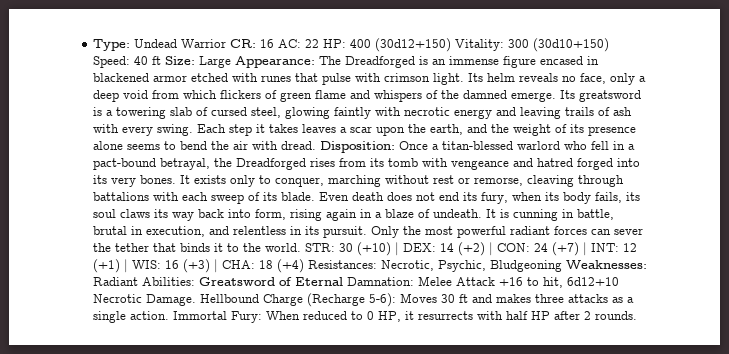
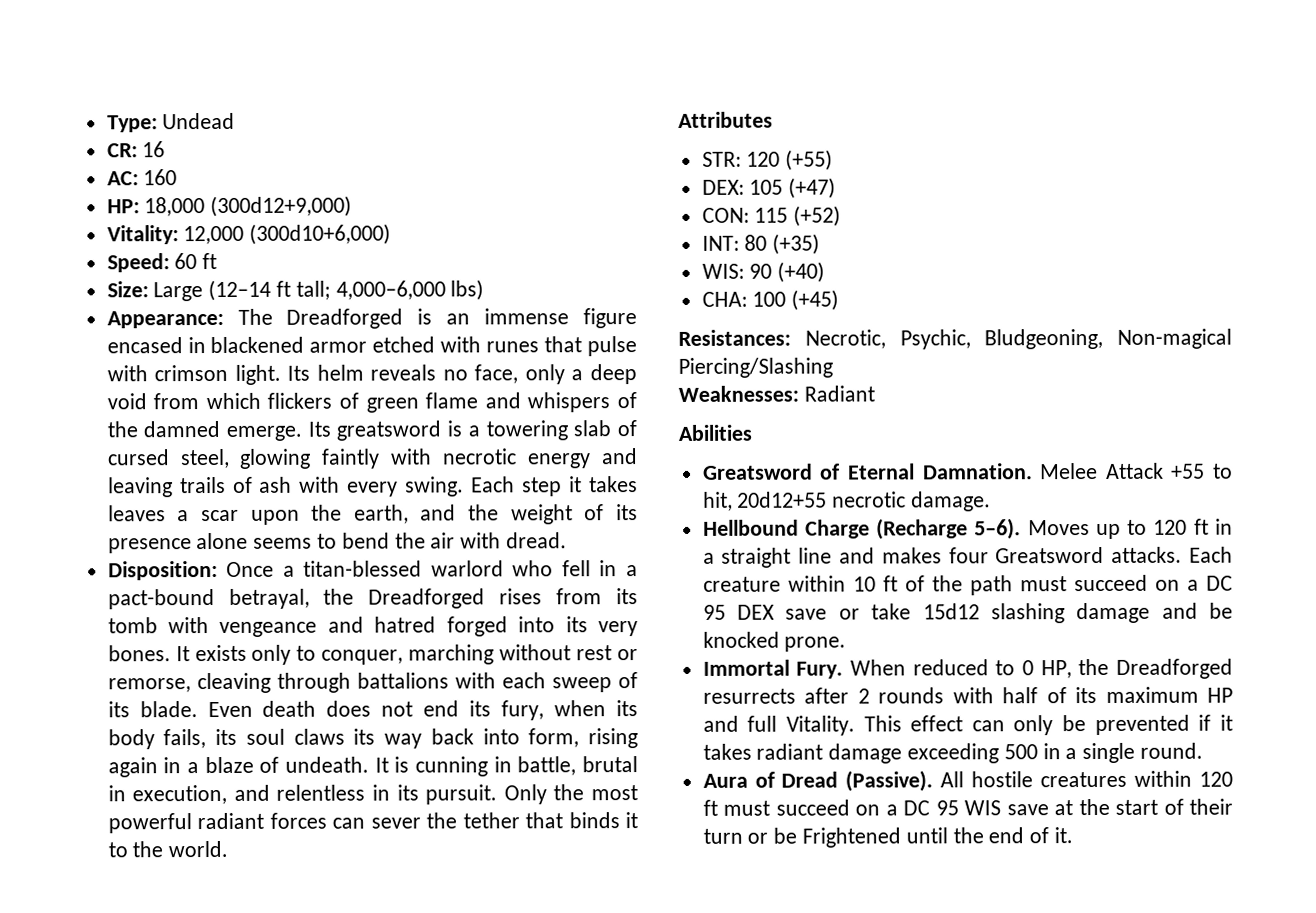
- Type: Undead Warrior CR: 16 AC: 22 HP: 400 (30d12+150) Vitality: 300 (30d10+150) Speed: 40 ft Size: Large Appearance: The Dreadforged is an immense figure encased in blackened armor etched with runes that pulse with crimson light.
+ Type: Undead
+ CR: 16
+ AC: 160
+ HP: 18,000 (300d12+9,000)
+ Vitality: 12,000 (300d10+6,000)
+ Speed: 60 ft
+ Size: Large (12–14 ft tall; 4,000–6,000 lbs)
+ Appearance: The Dreadforged is an immense figure encased in blackened armor etched with runes that pulse with crimson light.
- Each step it takes leaves a scar upon the earth, and the weight of its presence alone seems to bend the air with dread. Disposition: Once a titan-blessed warlord who fell in a pact-bound betrayal, the Dreadforged rises from its tomb with vengeance and hatred forged into its very bones.
+ Each step it takes leaves a scar upon the earth, and the weight of its presence alone seems to bend the air with dread.
+ Disposition: Once a titan-blessed warlord who fell in a pact-bound betrayal, the Dreadforged rises from its tomb with vengeance and hatred forged into its very bones.
- Only the most powerful radiant forces can sever the tether that binds it to the world. STR: 30 (+10) | DEX: 14 (+2) | CON: 24 (+7) | INT: 12 (+1) | WIS: 16 (+3) | CHA: 18 (+4) Resistances: Necrotic, Psychic, Bludgeoning Weaknesses: Radiant Abilities: Greatsword of Eternal Damnation: Melee Attack +16 to hit, 6d12+10 Necrotic Damage. Hellbound Charge (Recharge 5-6): Moves 30 ft and makes three attacks as a single action. Immortal Fury: When reduced to 0 HP, it resurrects with half HP after 2 rounds.
+ Only the most powerful radiant forces can sever the tether that binds it to the world.
+ Attributes
+ STR: 120 (+55)
+ DEX: 105 (+47)
+ CON: 115 (+52)
+ INT: 80 (+35)
+ WIS: 90 (+40)
+ CHA: 100 (+45)
+ Resistances: Necrotic, Psychic, Bludgeoning, Non-magical Piercing/Slashing
+ Weaknesses: Radiant
+ Abilities
+ Greatsword of Eternal Damnation. Melee Attack +55 to hit, 20d12+55 necrotic damage.
+ Hellbound Charge (Recharge 5–6). Moves up to 120 ft in a straight line and makes four Greatsword attacks. Each creature within 10 ft of the path must succeed on a DC 95 DEX save or take 15d12 slashing damage and be knocked prone.
+ Immortal Fury. When reduced to 0 HP, the Dreadforged resurrects after 2 rounds with half of its maximum HP and full Vitality. This effect can only be prevented if it takes radiant damage exceeding 500 in a single round.
+ Aura of Dread (Passive). All hostile creatures within 120 ft must succeed on a DC 95 WIS save at the start of their turn or be Frightened until the end of it.

